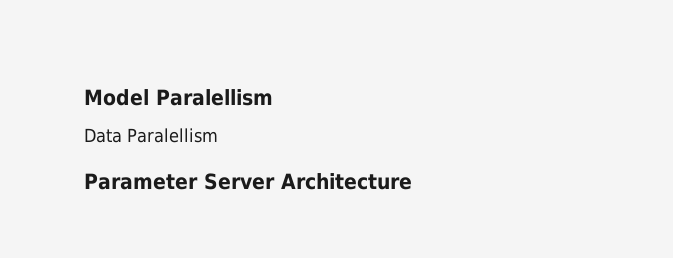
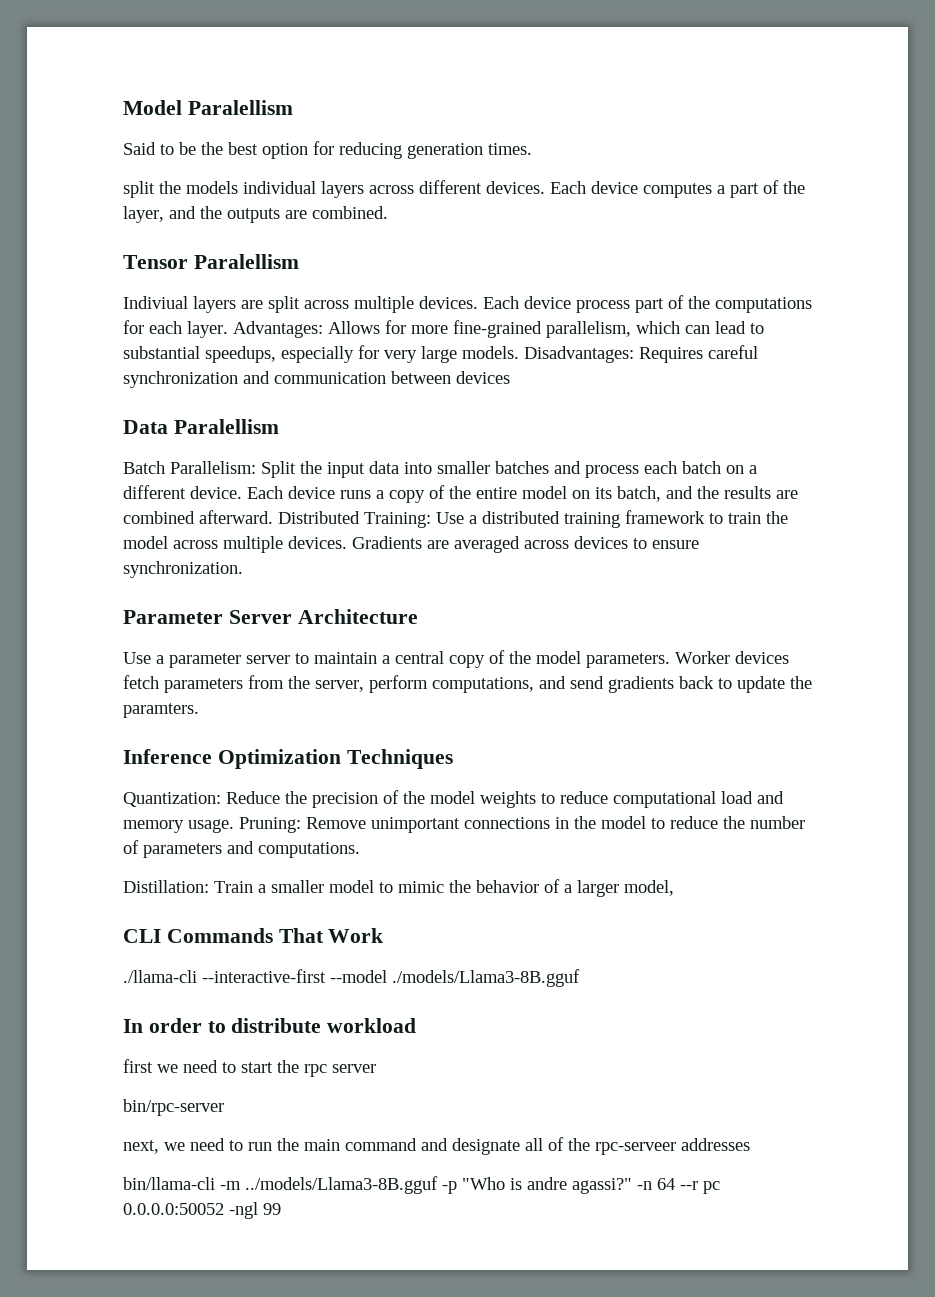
+ Said to be the best option for reducing generation times.
+ split the models individual layers across different devices. Each device computes a part of the layer, and the outputs are combined.
+ Tensor Paralellism
+ Indiviual layers are split across multiple devices. Each device process part of the computations for each layer. Advantages: Allows for more fine-grained parallelism, which can lead to substantial speedups, especially for very large models. Disadvantages: Requires careful synchronization and communication between devices
  Data Paralellism
+ Batch Parallelism: Split the input data into smaller batches and process each batch on a different device. Each device runs a copy of the entire model on its batch, and the results are combined afterward. Distributed Training: Use a distributed training framework to train the model across multiple devices. Gradients are averaged across devices to ensure synchronization.
  Parameter Server Architecture
+ Use a parameter server to maintain a central copy of the model parameters. Worker devices fetch parameters from the server, perform computations, and send gradients back to update the paramters.
+ Inference Optimization Techniques
+ Quantization: Reduce the precision of the model weights to reduce computational load and memory usage. Pruning: Remove unimportant connections in the model to reduce the number of parameters and computations.
+ Distillation: Train a smaller model to mimic the behavior of a larger model,
+ CLI Commands That Work
+ ./llama-cli --interactive-first --model ./models/Llama3-8B.gguf
+ In order to distribute workload
+ first we need to start the rpc server
+ bin/rpc-server
+ next, we need to run the main command and designate all of the rpc-serveer addresses
+ bin/llama-cli -m ../models/Llama3-8B.gguf -p "Who is andre agassi?" -n 64 --r pc 0.0.0.0:50052 -ngl 99

